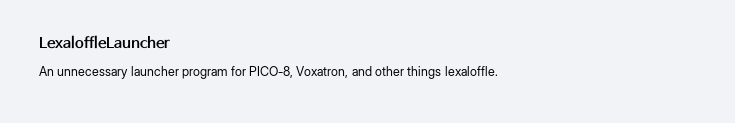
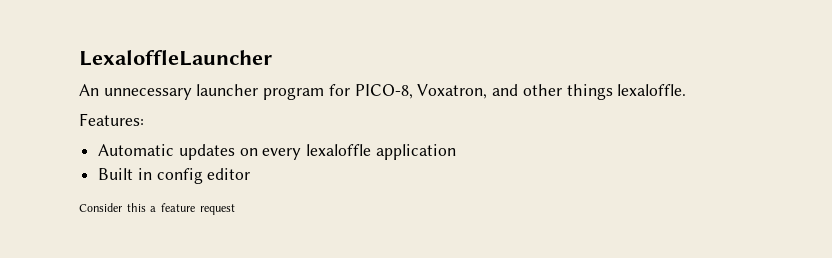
+ Features:
+ Automatic updates on every lexaloffle application
+ Built in config editor
+ Consider this a feature request

